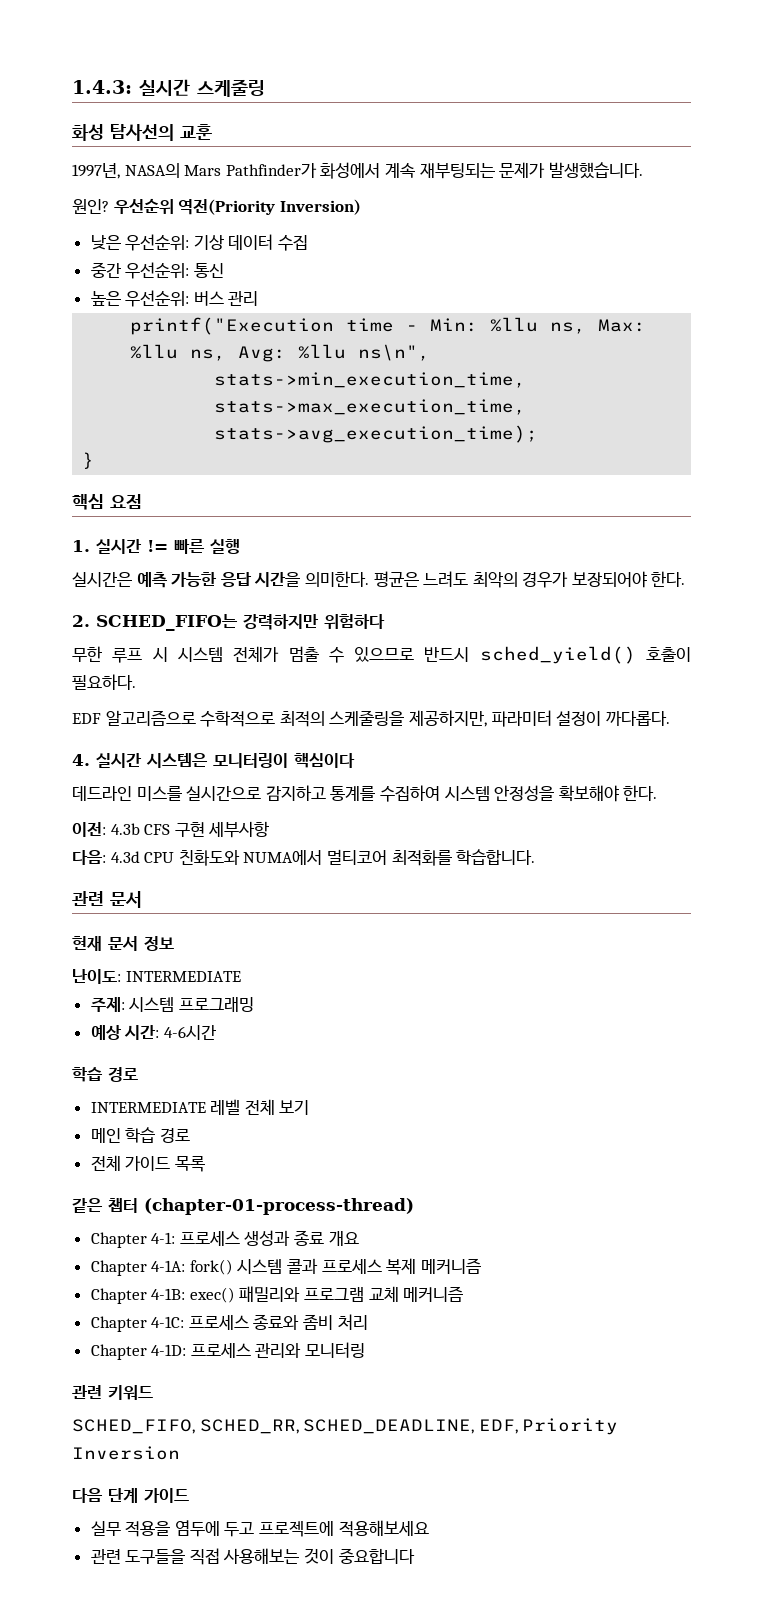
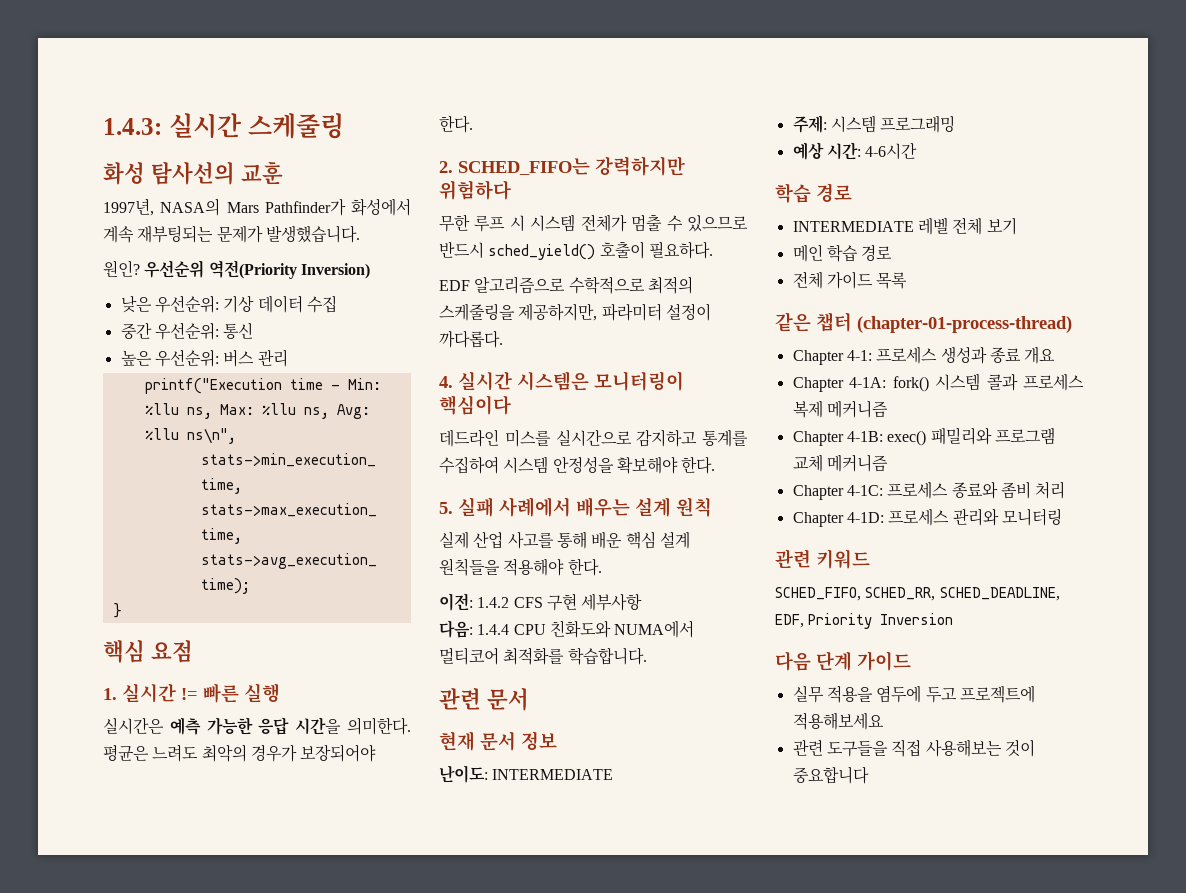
+ 5. 실패 사례에서 배우는 설계 원칙
+ 실제 산업 사고를 통해 배운 핵심 설계 원칙들을 적용해야 한다.
- 이전: 4.3b CFS 구현 세부사항
+ 이전: 1.4.2 CFS 구현 세부사항
- 다음: 4.3d CPU 친화도와 NUMA에서 멀티코어 최적화를 학습합니다.
+ 다음: 1.4.4 CPU 친화도와 NUMA에서 멀티코어 최적화를 학습합니다.

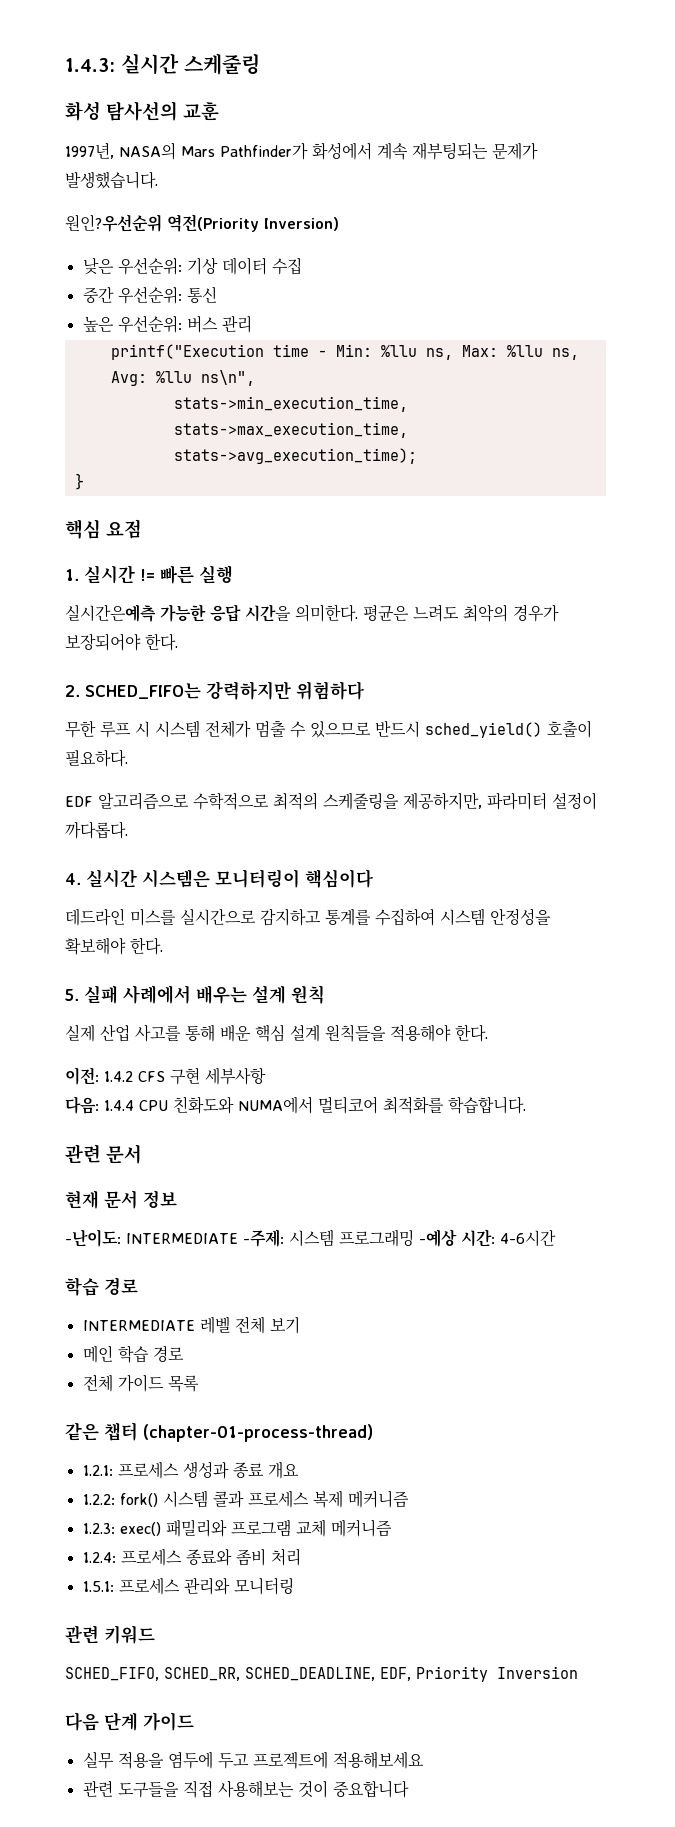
- 원인? 우선순위 역전(Priority Inversion)
+ 원인?우선순위 역전(Priority Inversion)
- 실시간은 예측 가능한 응답 시간을 의미한다.
+ 실시간은예측 가능한 응답 시간을 의미한다.
- 난이도: INTERMEDIATE
- 주제: 시스템 프로그래밍
- 예상 시간: 4-6시간
+ -난이도: INTERMEDIATE -주제: 시스템 프로그래밍 -예상 시간: 4-6시간
- Chapter 4-1: 프로세스 생성과 종료 개요
+ 1.2.1: 프로세스 생성과 종료 개요
- Chapter 4-1A: fork() 시스템 콜과 프로세스 복제 메커니즘
+ 1.2.2: fork() 시스템 콜과 프로세스 복제 메커니즘
- Chapter 4-1B: exec() 패밀리와 프로그램 교체 메커니즘
+ 1.2.3: exec() 패밀리와 프로그램 교체 메커니즘
- Chapter 4-1C: 프로세스 종료와 좀비 처리
+ 1.2.4: 프로세스 종료와 좀비 처리
- Chapter 4-1D: 프로세스 관리와 모니터링
+ 1.5.1: 프로세스 관리와 모니터링

